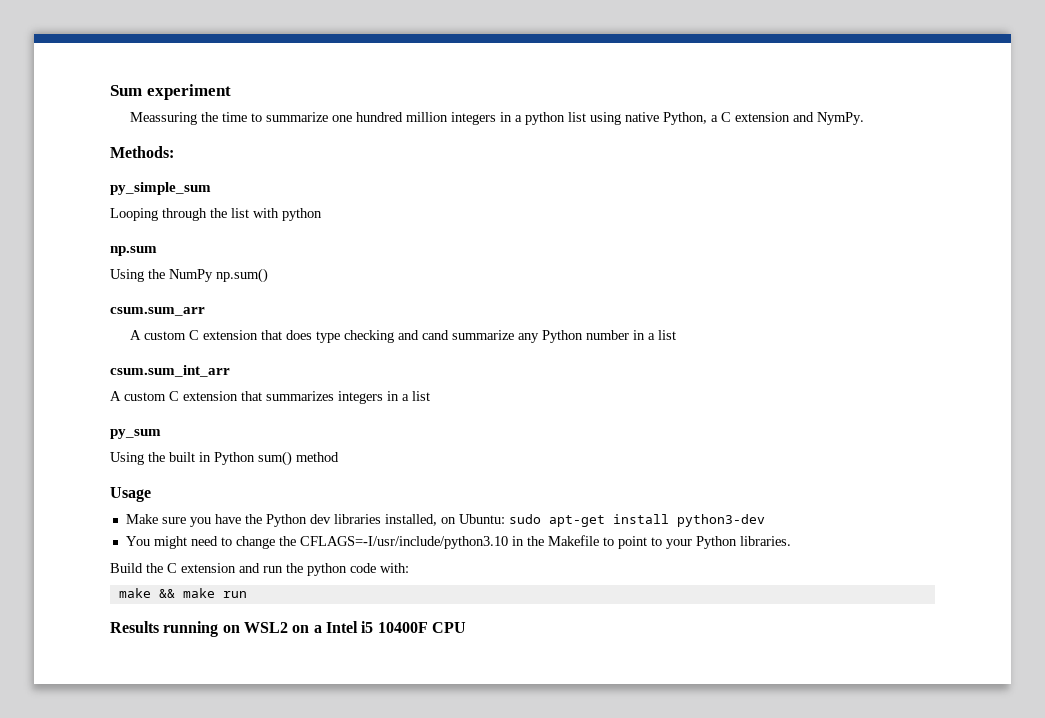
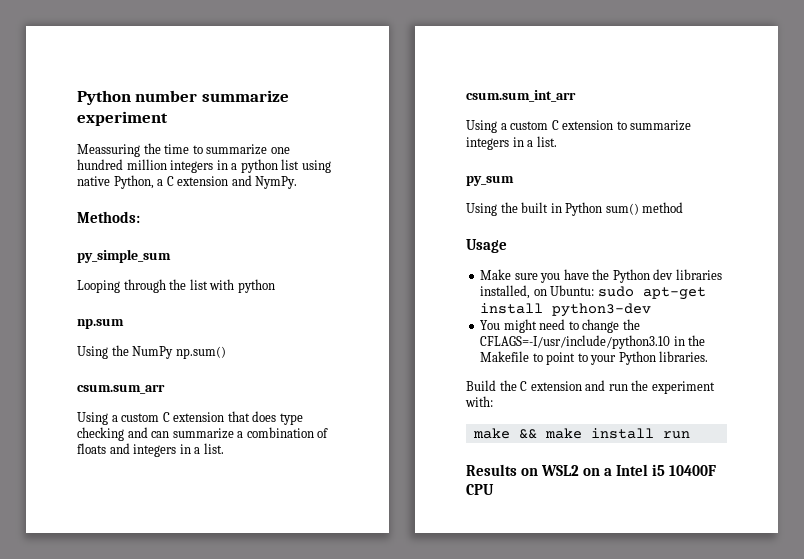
- Sum experiment
+ Python number summarize experiment
- A custom C extension that does type checking and cand summarize any Python number in a list
+ Using a custom C extension that does type checking and can summarize a combination of floats and integers in a list.
- A custom C extension that summarizes integers in a list
+ Using a custom C extension to summarize integers in a list.
- Build the C extension and run the python code with:
+ Build the C extension and run the experiment with:
- make && make run
+ make && make install run
- Results running on WSL2 on a Intel i5 10400F CPU
+ Results on WSL2 on a Intel i5 10400F CPU

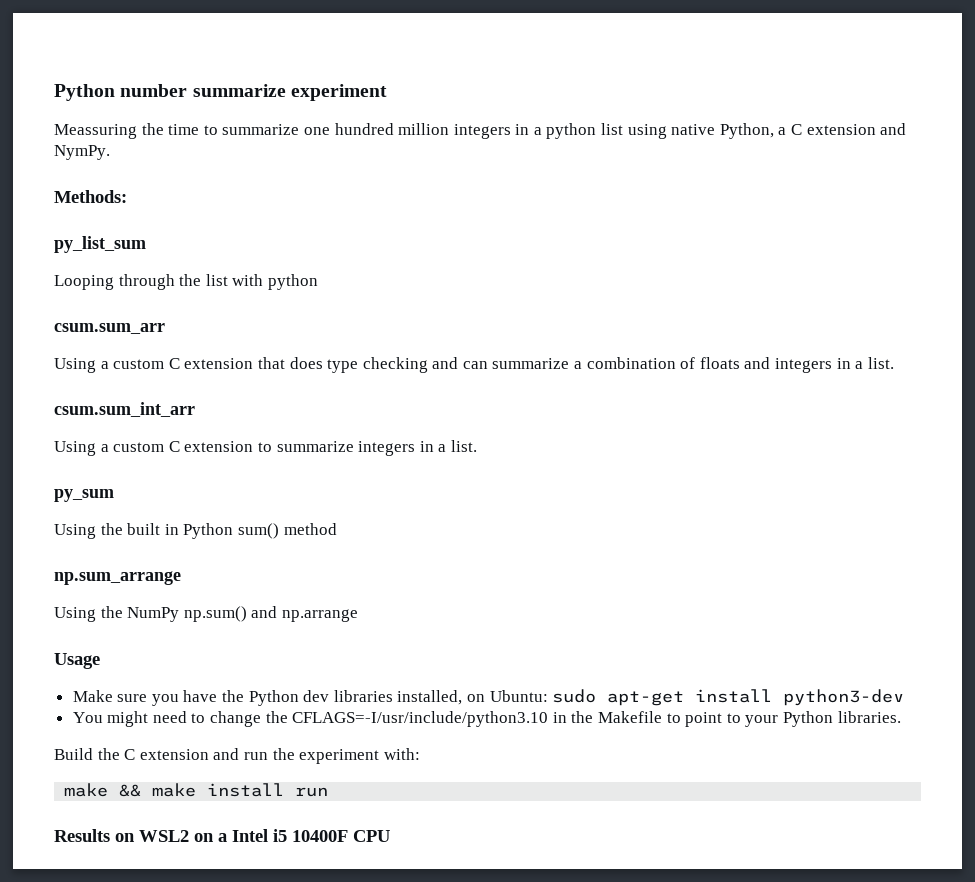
- py_simple_sum
+ py_list_sum
- np.sum
- Using the NumPy np.sum()
+ np.sum_arrange
+ Using the NumPy np.sum() and np.arrange

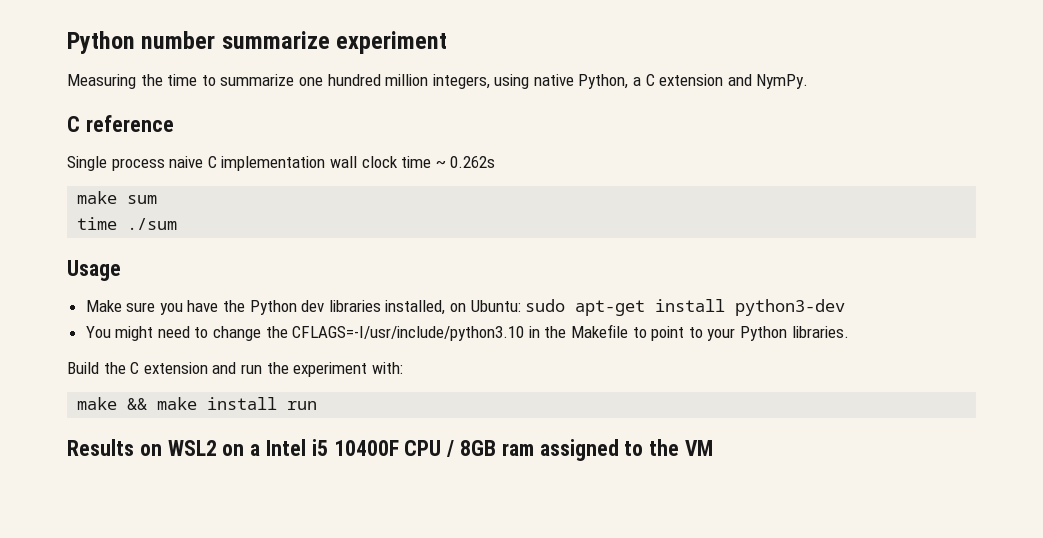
- Meassuring the time to summarize one hundred million integers in a python list using native Python, a C extension and NymPy.
+ Measuring the time to summarize one hundred million integers, using native Python, a C extension and NymPy.
- Methods:
- py_list_sum
- Looping through the list with python
- csum.sum_arr
- Using a custom C extension that does type checking and can summarize a combination of floats and integers in a list.
- csum.sum_int_arr
- Using a custom C extension to summarize integers in a list.
- py_sum
- Using the built in Python sum() method
- np.sum_arrange
- Using the NumPy np.sum() and np.arrange
+ C reference
+ Single process naive C implementation wall clock time ~ 0.262s
+ make sum
+ time ./sum
- Results on WSL2 on a Intel i5 10400F CPU
+ Results on WSL2 on a Intel i5 10400F CPU / 8GB ram assigned to the VM

